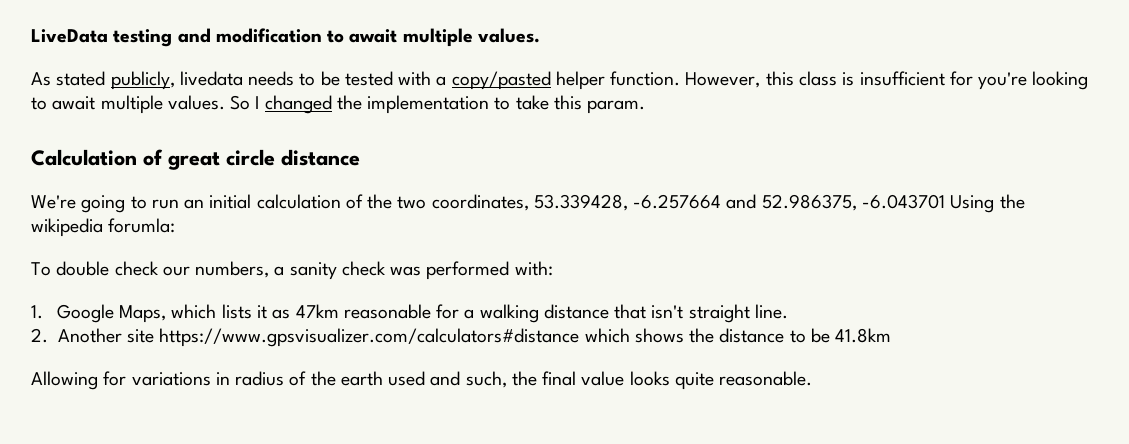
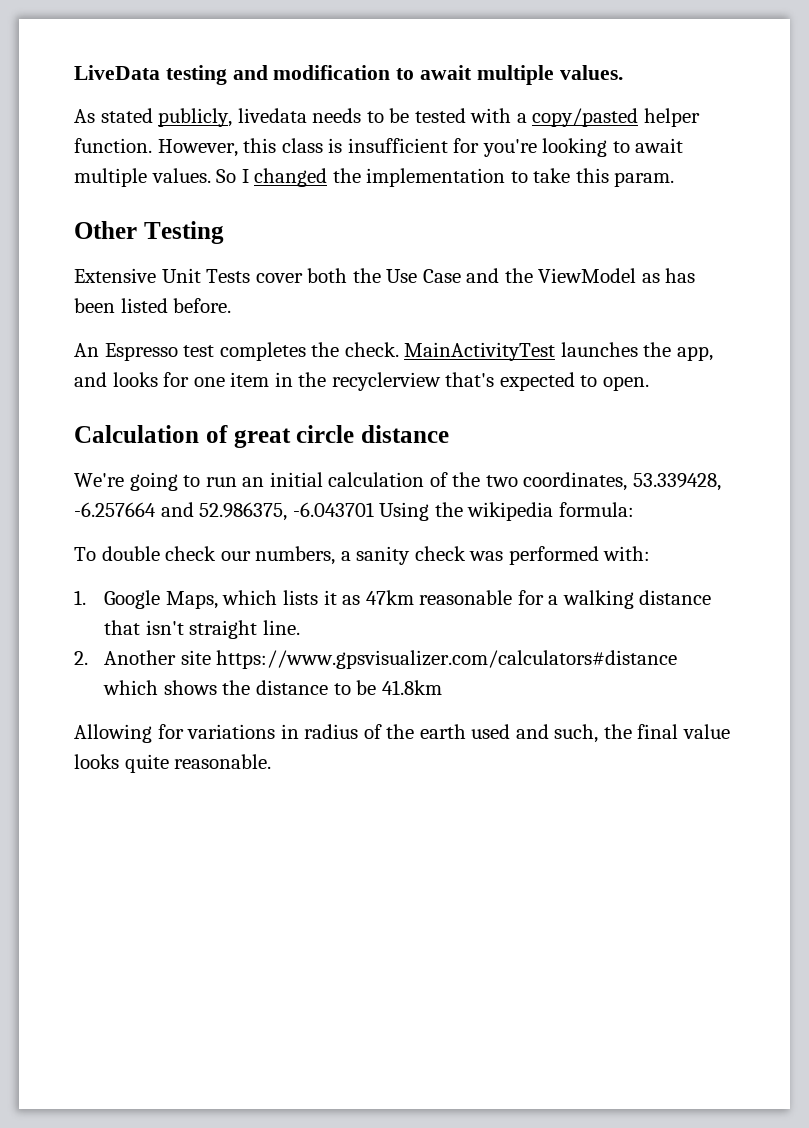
+ Other Testing
+ Extensive Unit Tests cover both the Use Case and the ViewModel as has been listed before.
+ An Espresso test completes the check. MainActivityTest launches the app, and looks for one item in the recyclerview that's expected to open.
- We're going to run an initial calculation of the two coordinates, 53.339428, -6.257664 and 52.986375, -6.043701 Using the wikipedia forumla:
+ We're going to run an initial calculation of the two coordinates, 53.339428, -6.257664 and 52.986375, -6.043701 Using the wikipedia formula:

